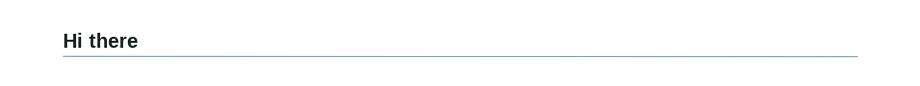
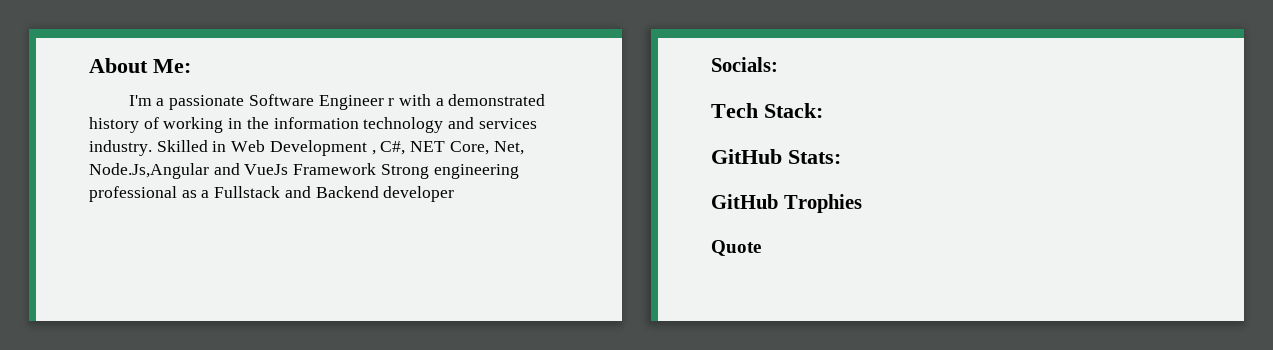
- Hi there
+ About Me:
+ I'm a passionate Software Engineer r with a demonstrated history of working in the information technology and services industry. Skilled in Web Development , C#, NET Core, Net, Node.Js,Angular and VueJs Framework Strong engineering professional as a Fullstack and Backend developer
+ Socials:
+ Tech Stack:
+ GitHub Stats:
+ GitHub Trophies
+ Quote

